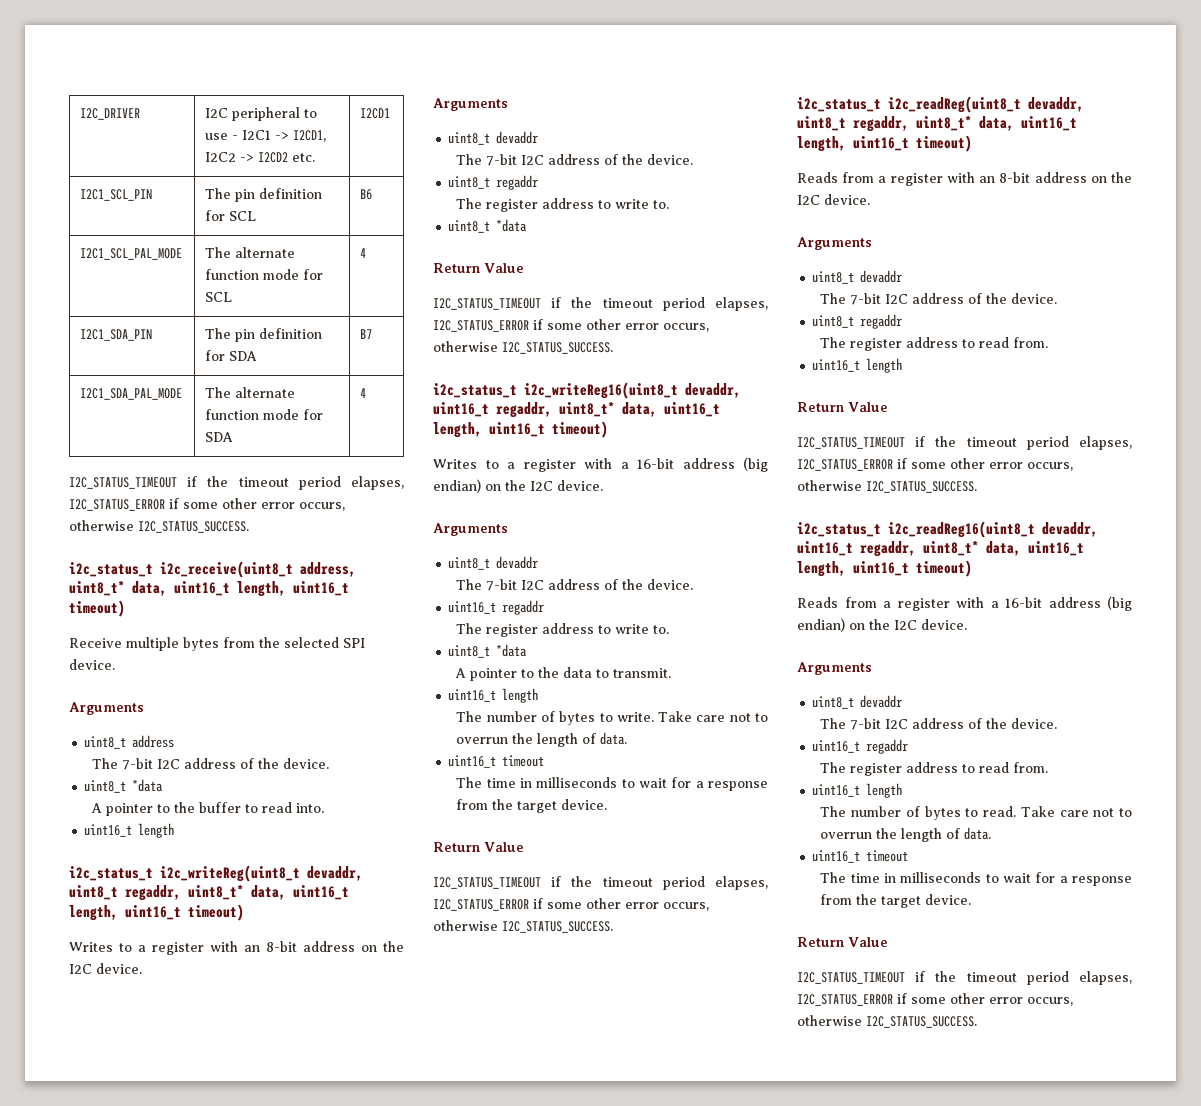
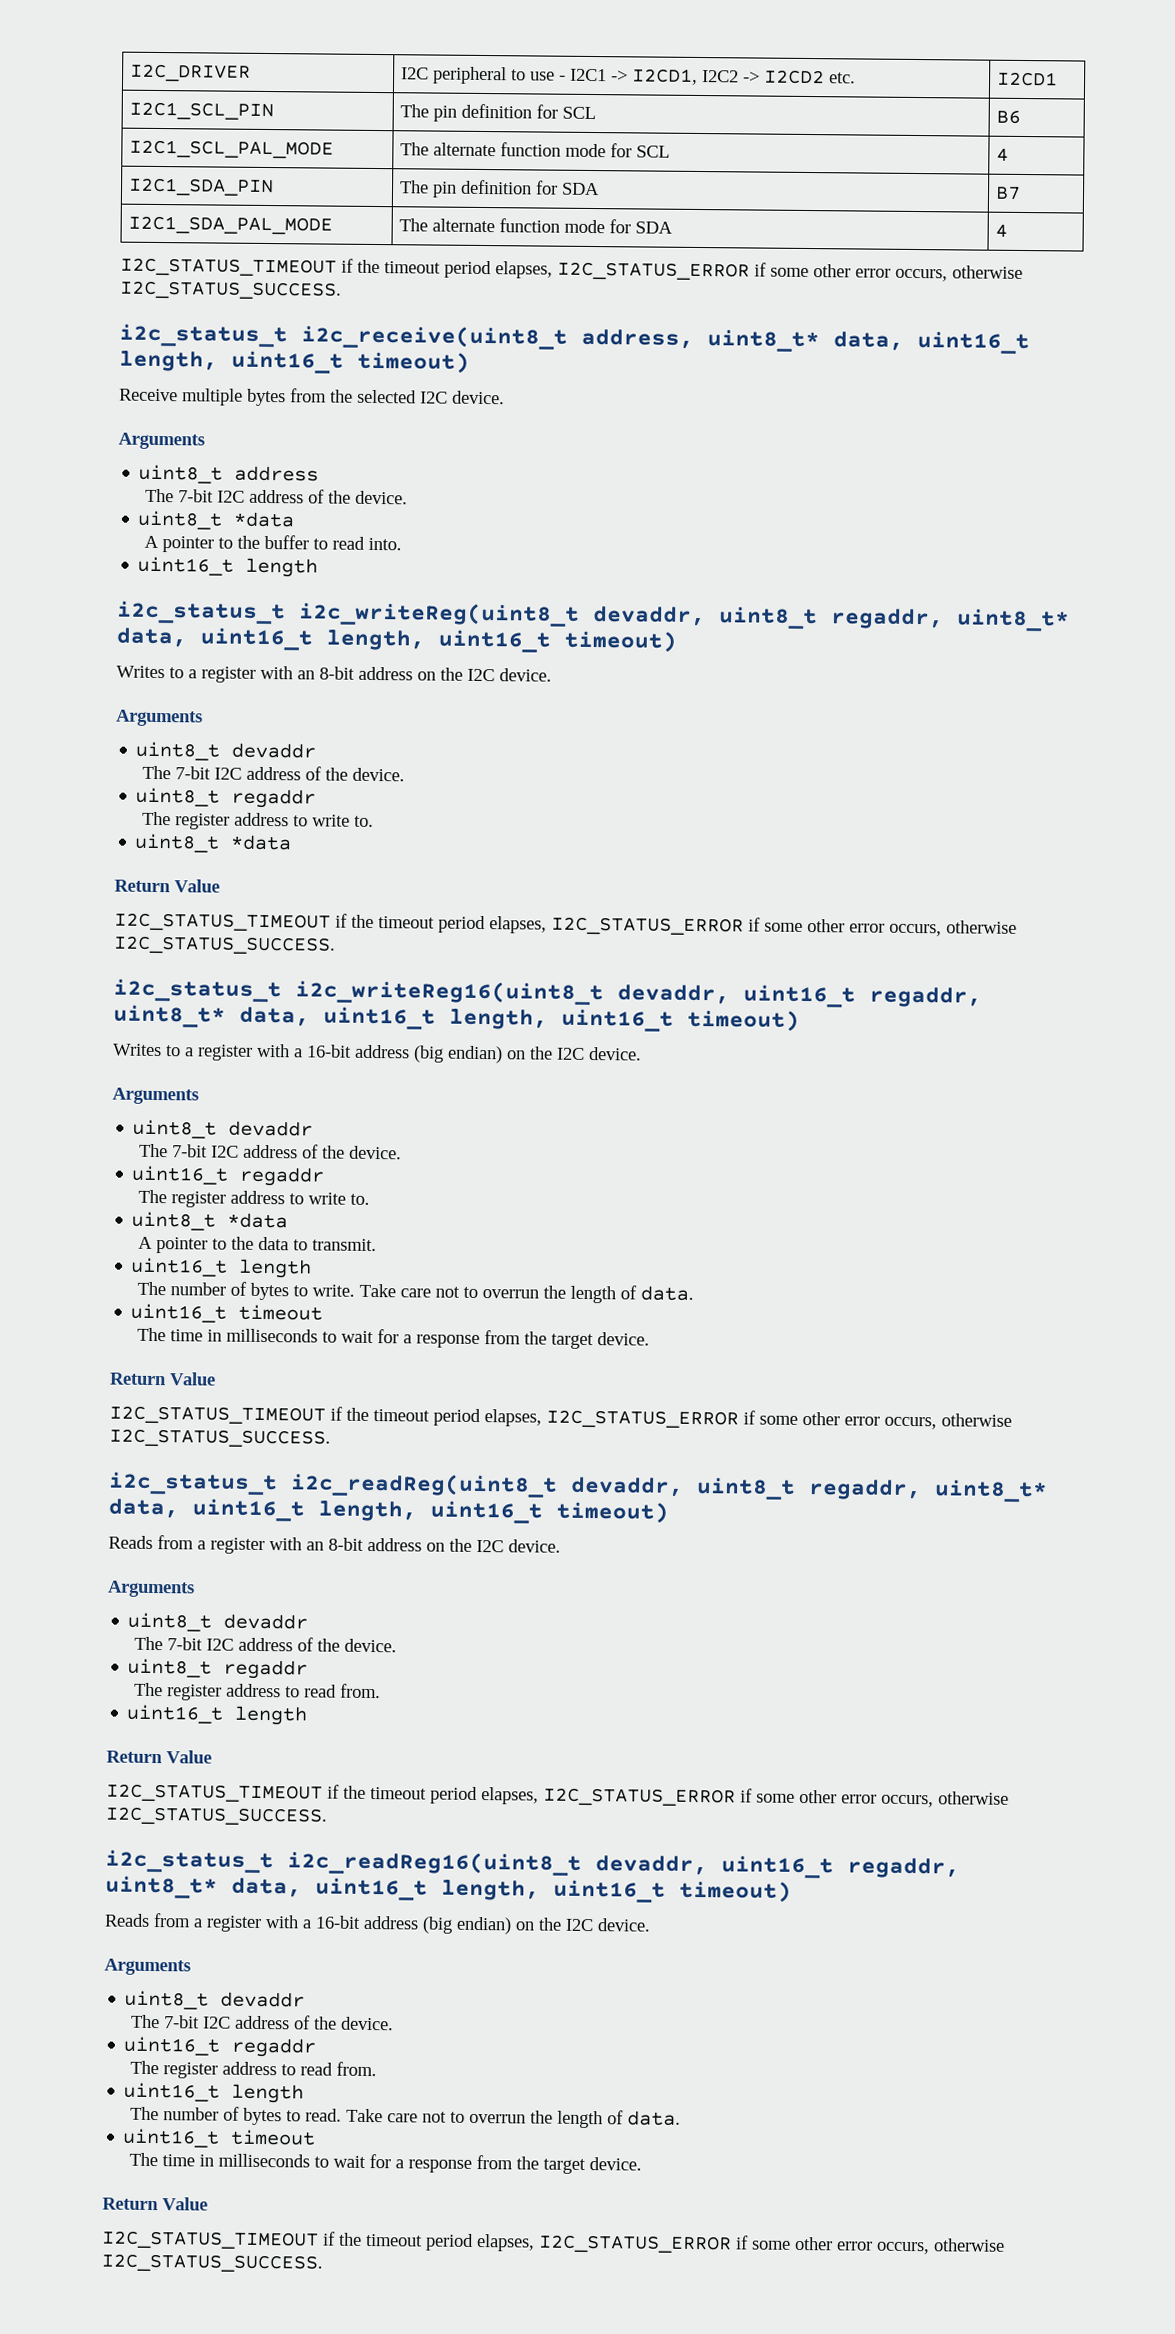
- Receive multiple bytes from the selected SPI device.
+ Receive multiple bytes from the selected I2C device.

